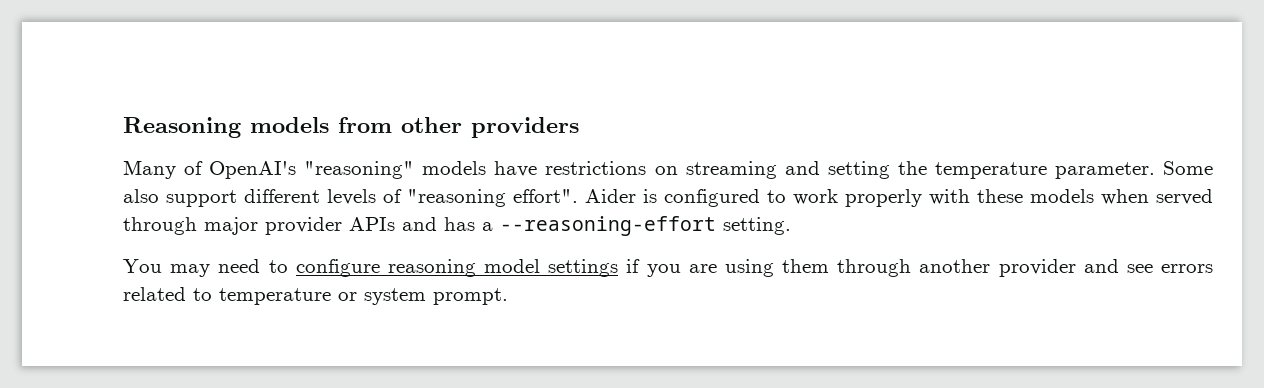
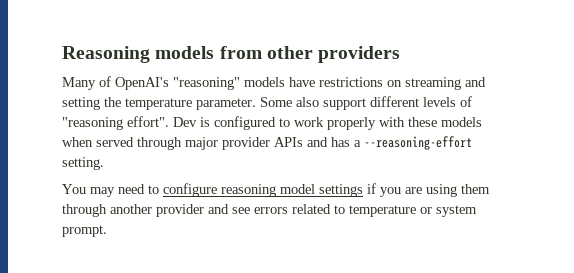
- Aider is configured to work properly with these models when served through major provider APIs and has a --reasoning-effort setting.
+ Dev is configured to work properly with these models when served through major provider APIs and has a --reasoning-effort setting.

